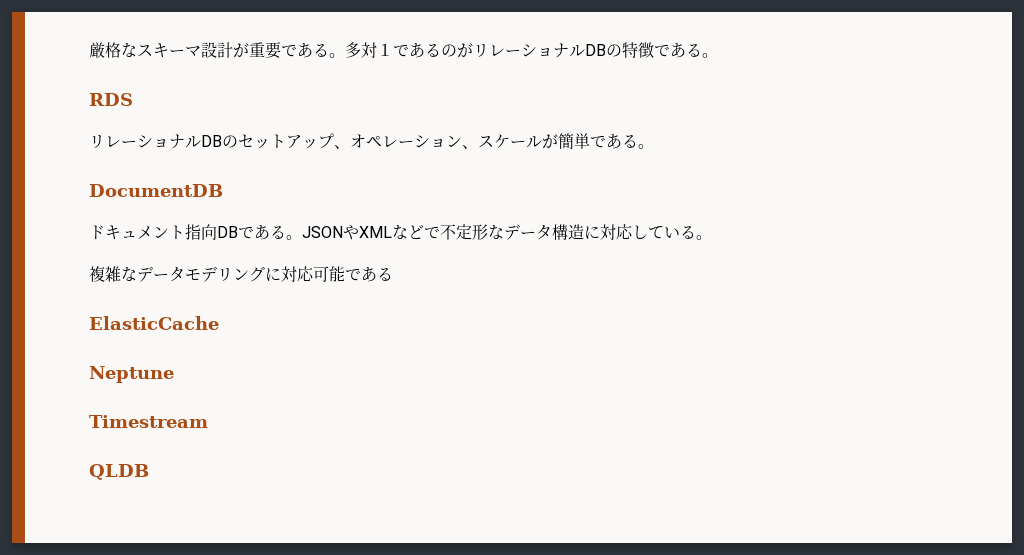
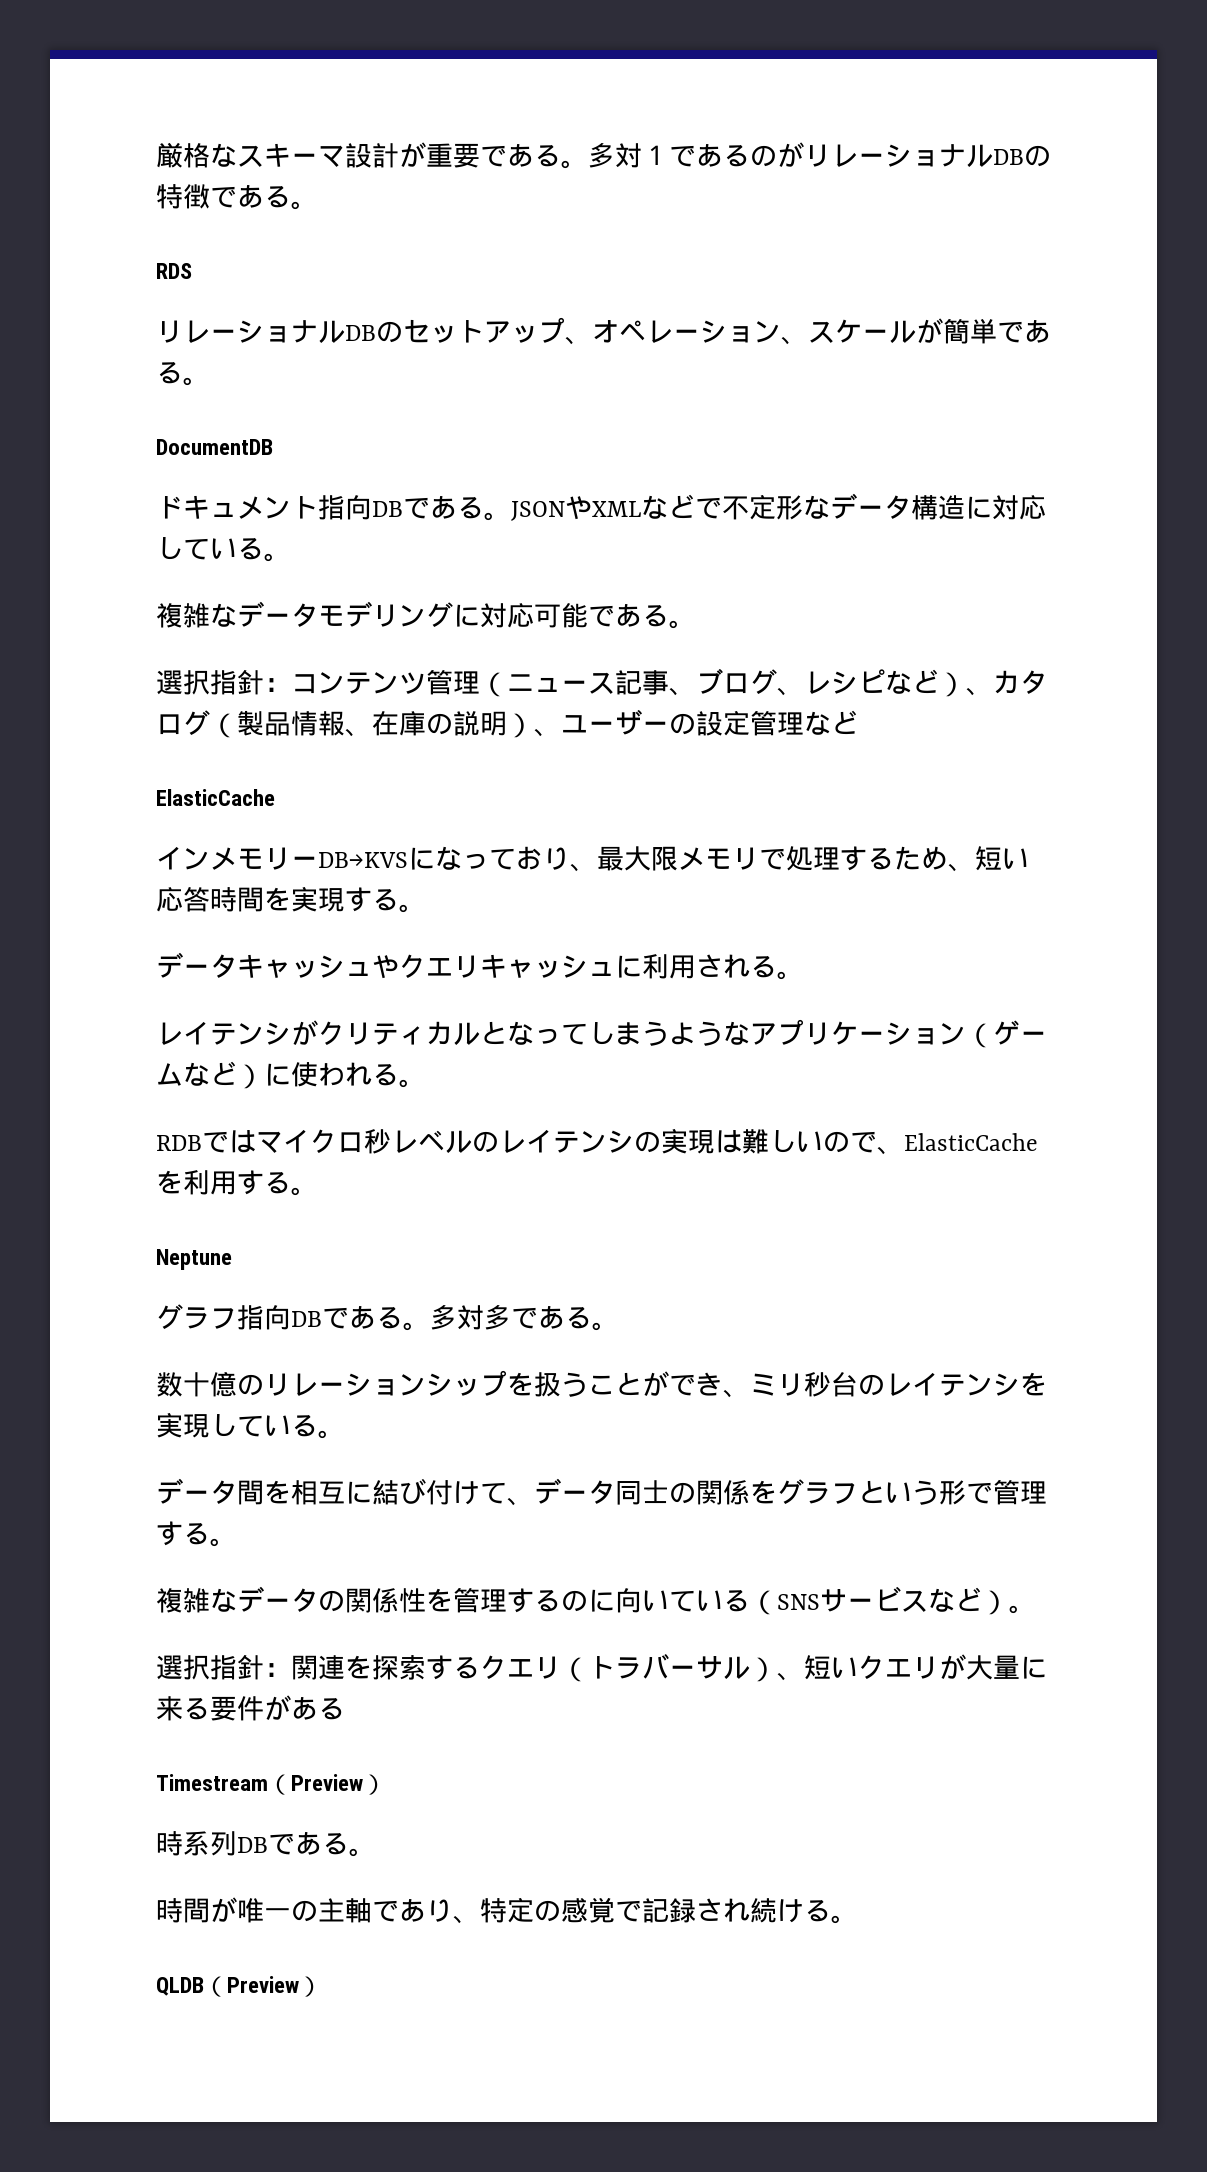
- 複雑なデータモデリングに対応可能である
+ 複雑なデータモデリングに対応可能である。
+ 選択指針：コンテンツ管理（ニュース記事、ブログ、レシピなど）、カタログ（製品情報、在庫の説明）、ユーザーの設定管理など
  ElasticCache
+ インメモリーDB→KVSになっており、最大限メモリで処理するため、短い応答時間を実現する。
+ データキャッシュやクエリキャッシュに利用される。
+ レイテンシがクリティカルとなってしまうようなアプリケーション（ゲームなど）に使われる。
+ RDBではマイクロ秒レベルのレイテンシの実現は難しいので、ElasticCacheを利用する。
  Neptune
- Timestream
+ グラフ指向DBである。多対多である。
+ 数十億のリレーションシップを扱うことができ、ミリ秒台のレイテンシを実現している。
+ データ間を相互に結び付けて、データ同士の関係をグラフという形で管理する。
+ 複雑なデータの関係性を管理するのに向いている（SNSサービスなど）。
+ 選択指針：関連を探索するクエリ（トラバーサル）、短いクエリが大量に来る要件がある
+ Timestream（Preview）
+ 時系列DBである。
+ 時間が唯一の主軸であり、特定の感覚で記録され続ける。
- QLDB
+ QLDB（Preview）

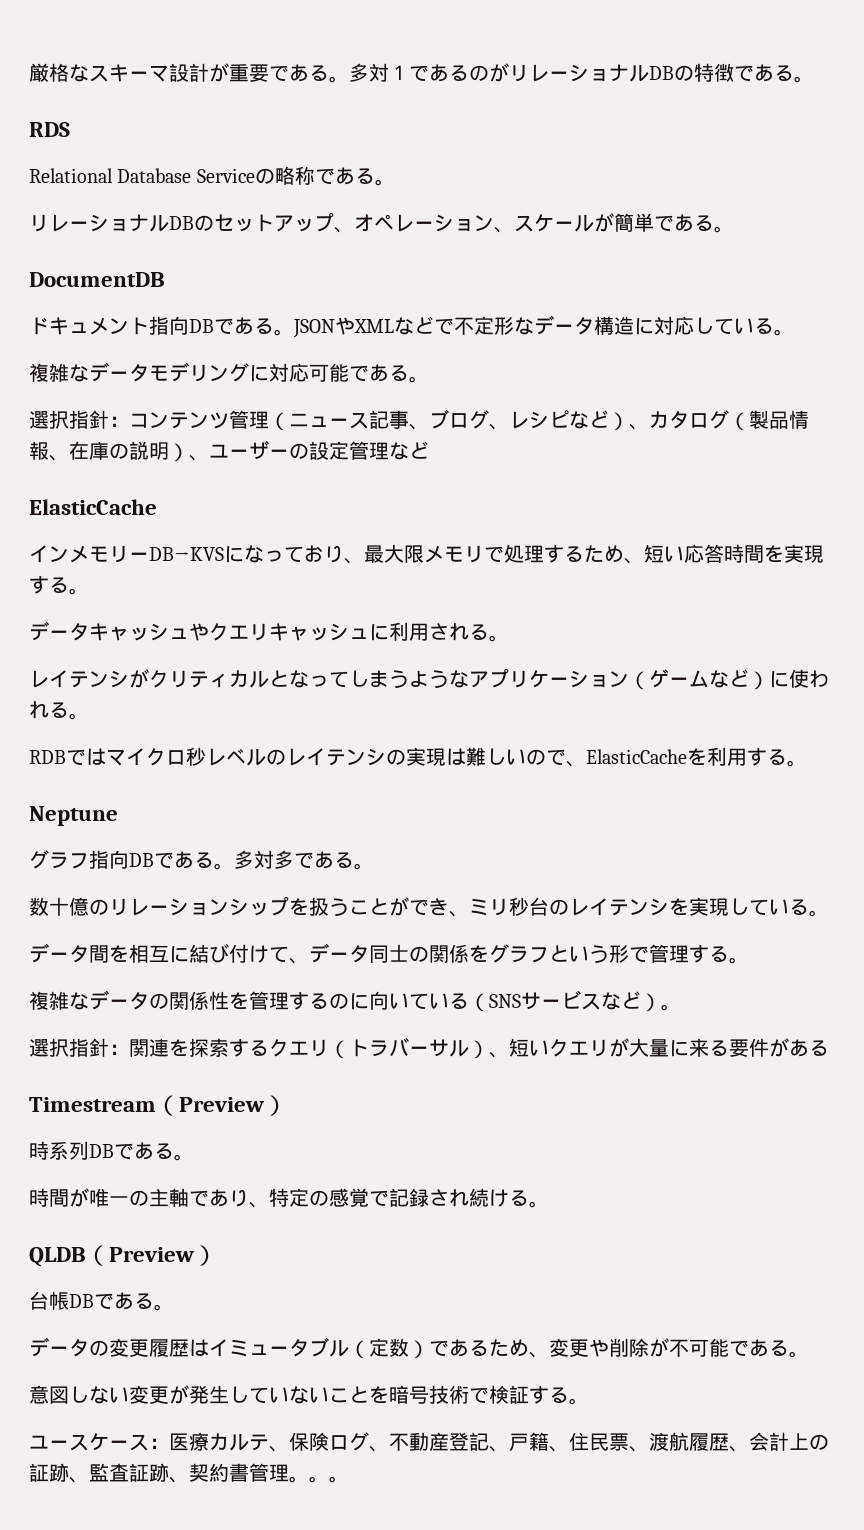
+ Relational Database Serviceの略称である。
+ 台帳DBである。
+ データの変更履歴はイミュータブル（定数）であるため、変更や削除が不可能である。
+ 意図しない変更が発生していないことを暗号技術で検証する。
+ ユースケース：医療カルテ、保険ログ、不動産登記、戸籍、住民票、渡航履歴、会計上の証跡、監査証跡、契約書管理。。。

